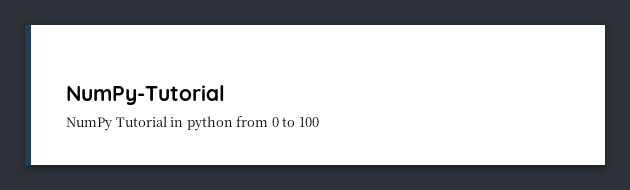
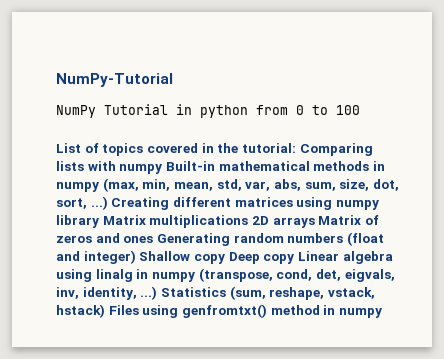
+ List of topics covered in the tutorial: Comparing lists with numpy Built-in mathematical methods in numpy (max, min, mean, std, var, abs, sum, size, dot, sort, ...) Creating different matrices using numpy library Matrix multiplications 2D arrays Matrix of zeros and ones Generating random numbers (float and integer) Shallow copy Deep copy Linear algebra using linalg in numpy (transpose, cond, det, eigvals, inv, identity, ...) Statistics (sum, reshape, vstack, hstack) Files using genfromtxt() method in numpy

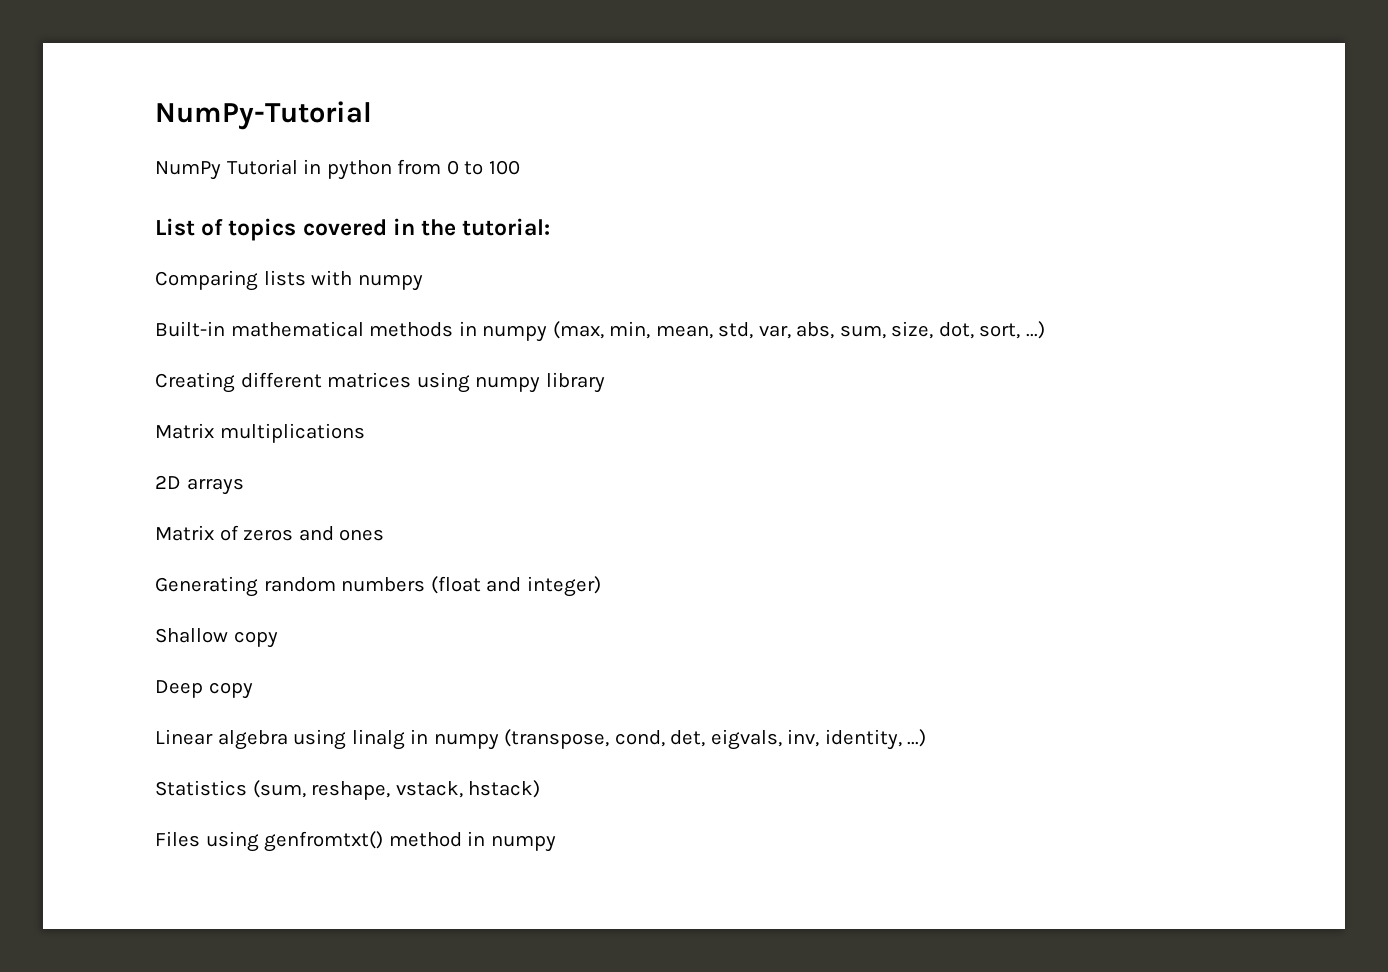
- List of topics covered in the tutorial: Comparing lists with numpy Built-in mathematical methods in numpy (max, min, mean, std, var, abs, sum, size, dot, sort, ...) Creating different matrices using numpy library Matrix multiplications 2D arrays Matrix of zeros and ones Generating random numbers (float and integer) Shallow copy Deep copy Linear algebra using linalg in numpy (transpose, cond, det, eigvals, inv, identity, ...) Statistics (sum, reshape, vstack, hstack) Files using genfromtxt() method in numpy
+ List of topics covered in the tutorial:
+ Comparing lists with numpy
+ Built-in mathematical methods in numpy (max, min, mean, std, var, abs, sum, size, dot, sort, ...)
+ Creating different matrices using numpy library
+ Matrix multiplications
+ 2D arrays
+ Matrix of zeros and ones
+ Generating random numbers (float and integer)
+ Shallow copy
+ Deep copy
+ Linear algebra using linalg in numpy (transpose, cond, det, eigvals, inv, identity, ...)
+ Statistics (sum, reshape, vstack, hstack)
+ Files using genfromtxt() method in numpy

